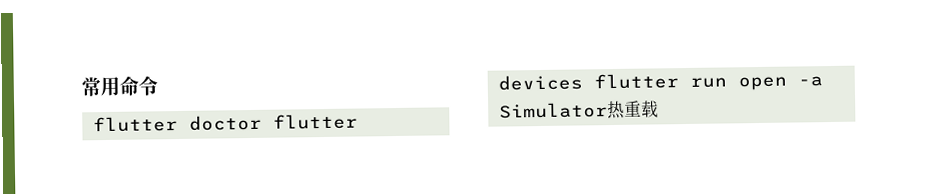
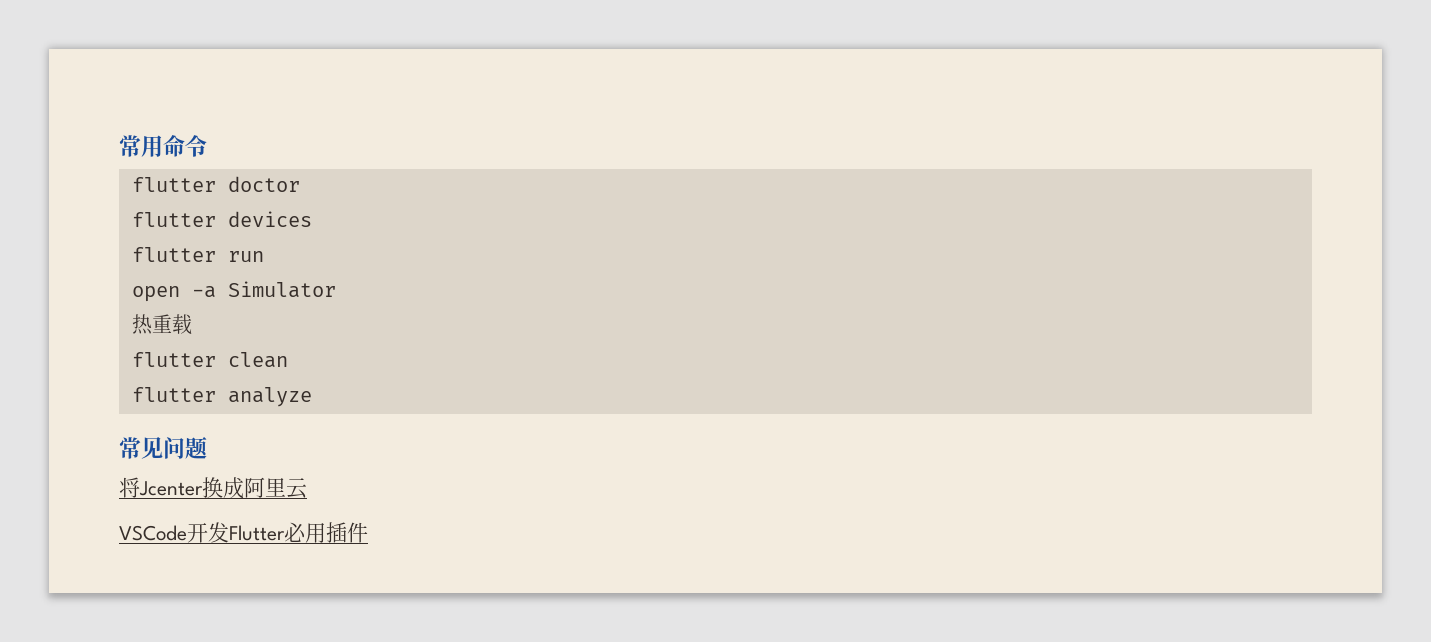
- flutter doctor flutter devices flutter run open -a Simulator热重载
+ flutter doctor
+ flutter devices
+ flutter run
+ open -a Simulator
+ 热重载
+ flutter clean
+ flutter analyze
+ 常见问题
+ 将Jcenter换成阿里云
+ VSCode开发Flutter必用插件

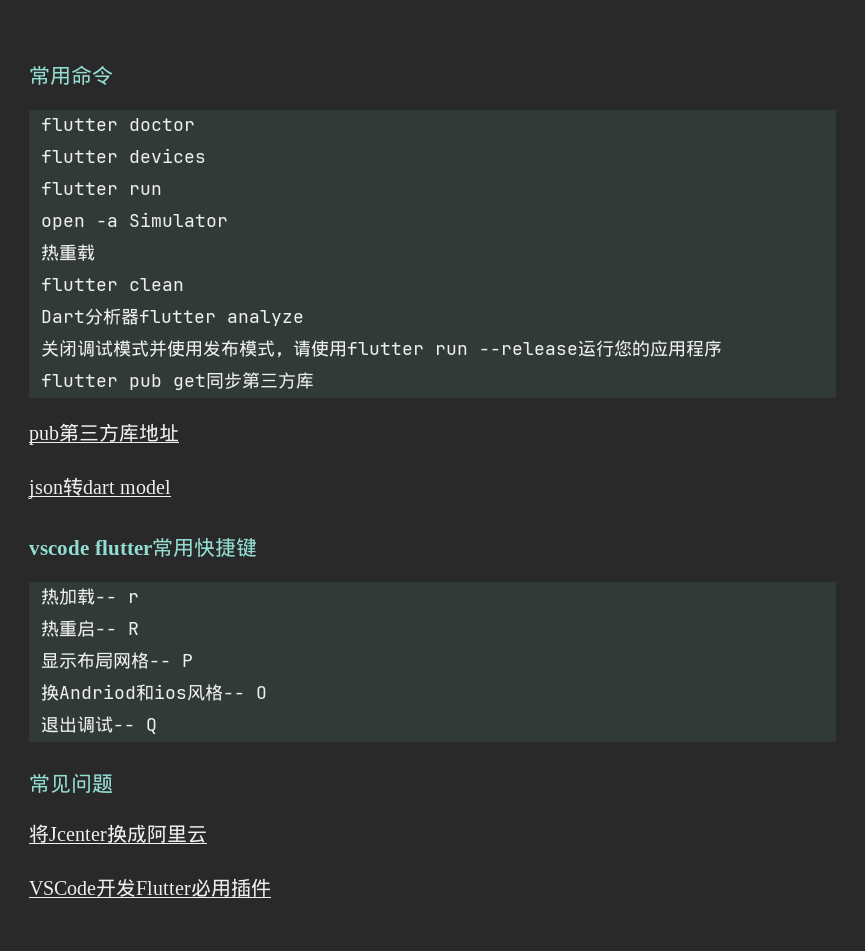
- flutter analyze
+ Dart分析器flutter analyze
+ 关闭调试模式并使用发布模式，请使用flutter run --release运行您的应用程序
+ flutter pub get同步第三方库
+ pub第三方库地址
+ json转dart model
+ vscode flutter常用快捷键
+ 热加载-- r
+ 热重启-- R
+ 显示布局网格-- P
+ 换Andriod和ios风格-- O
+ 退出调试-- Q

